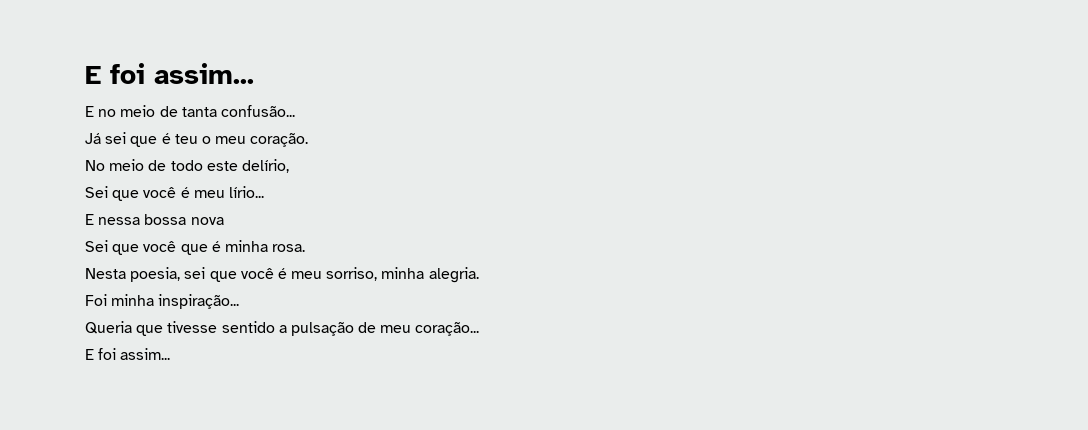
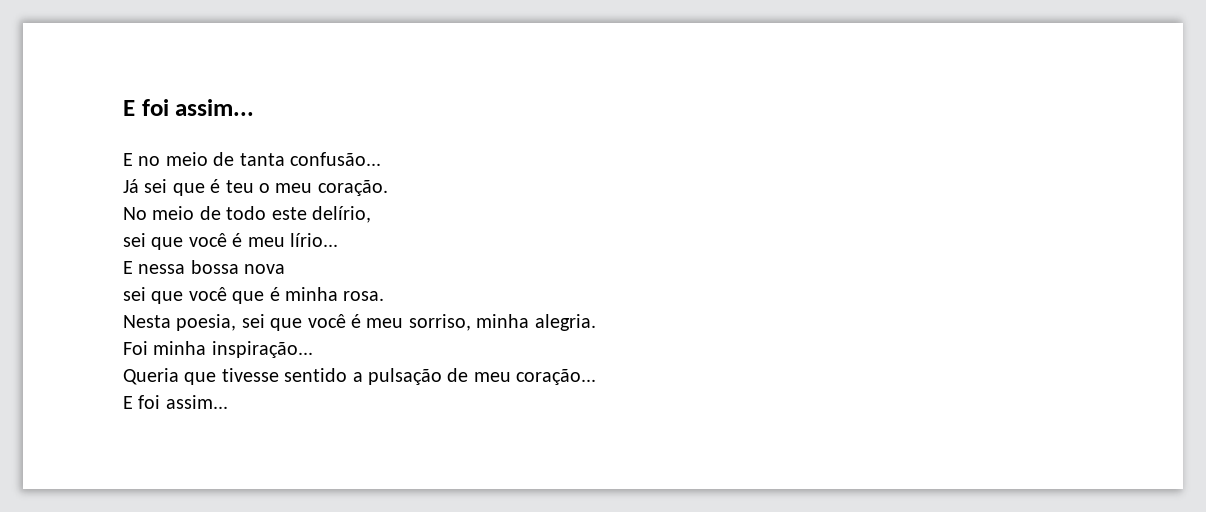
- Sei que você é meu lírio...
+ sei que você é meu lírio...
- Sei que você que é minha rosa.
+ sei que você que é minha rosa.

